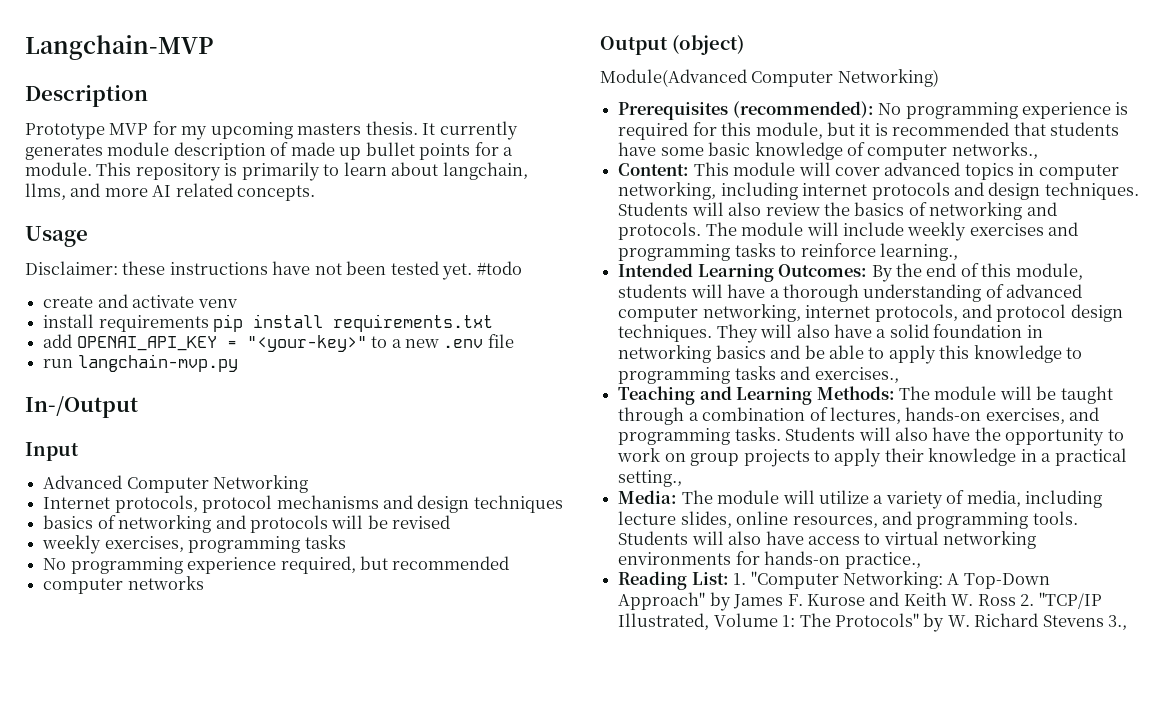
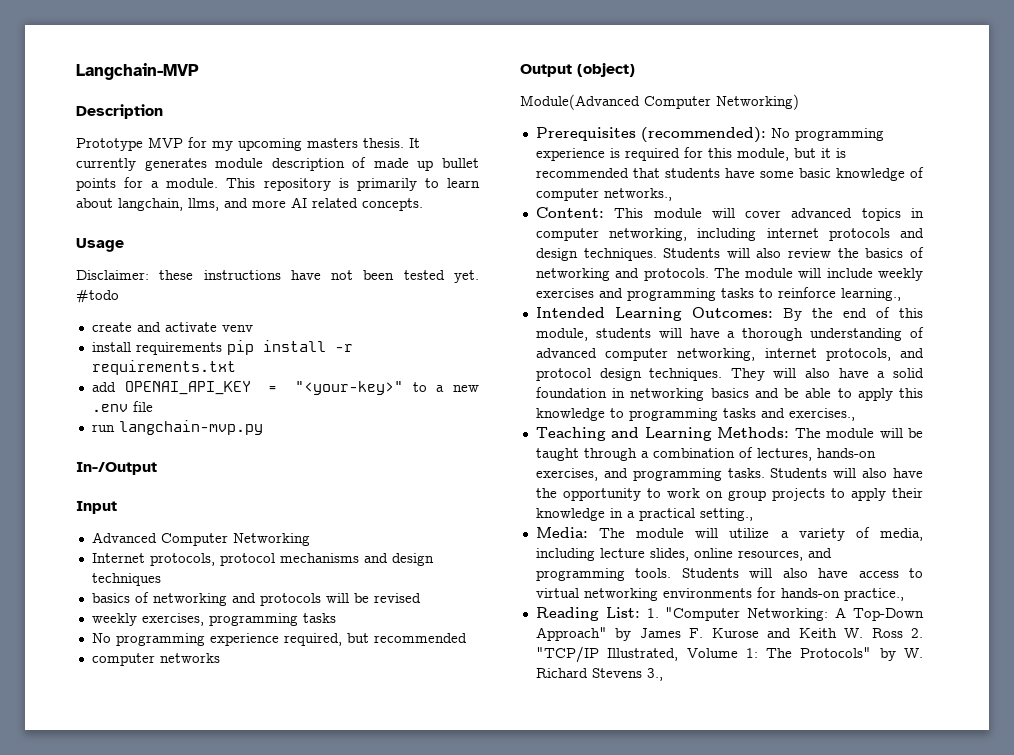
- install requirements pip install requirements.txt
+ install requirements pip install -r requirements.txt

